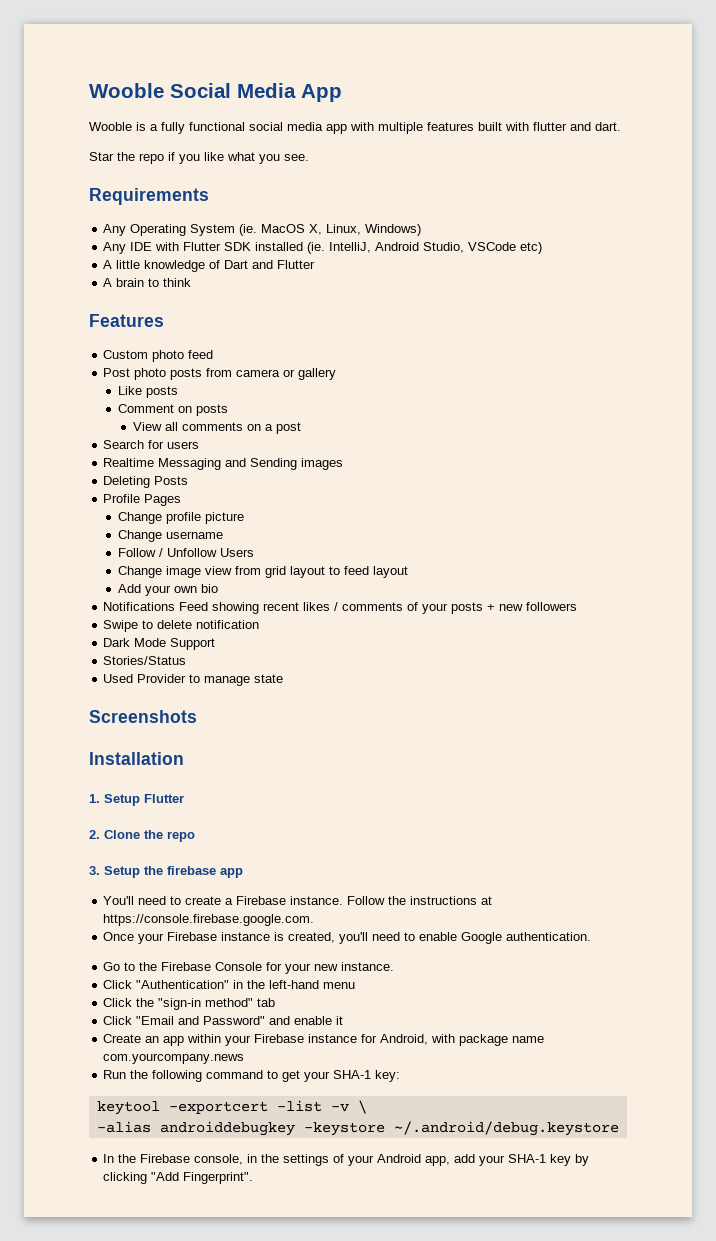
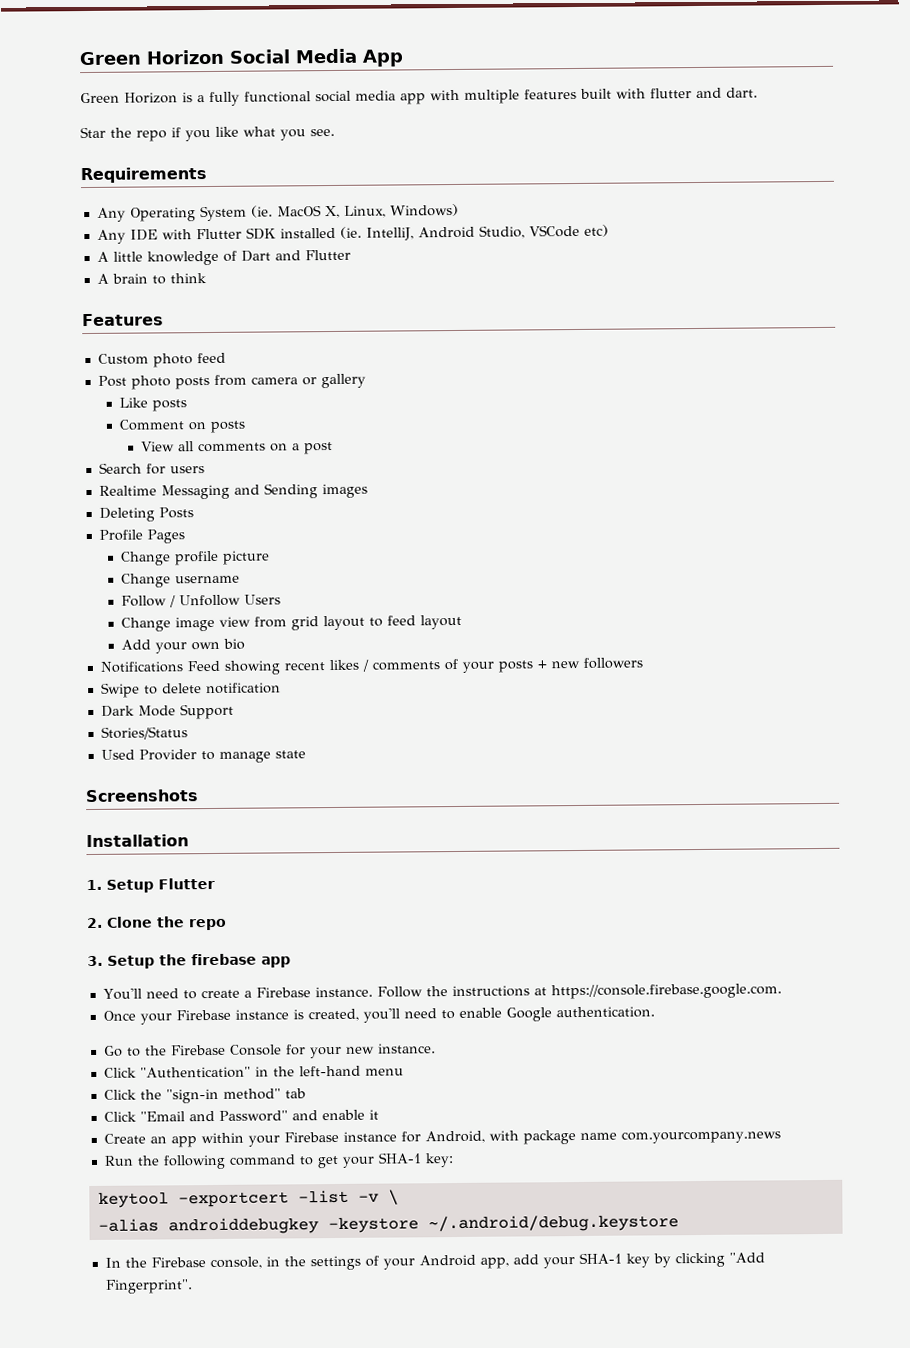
- Wooble Social Media App
+ Green Horizon Social Media App
- Wooble is a fully functional social media app with multiple features built with flutter and dart.
+ Green Horizon is a fully functional social media app with multiple features built with flutter and dart.

